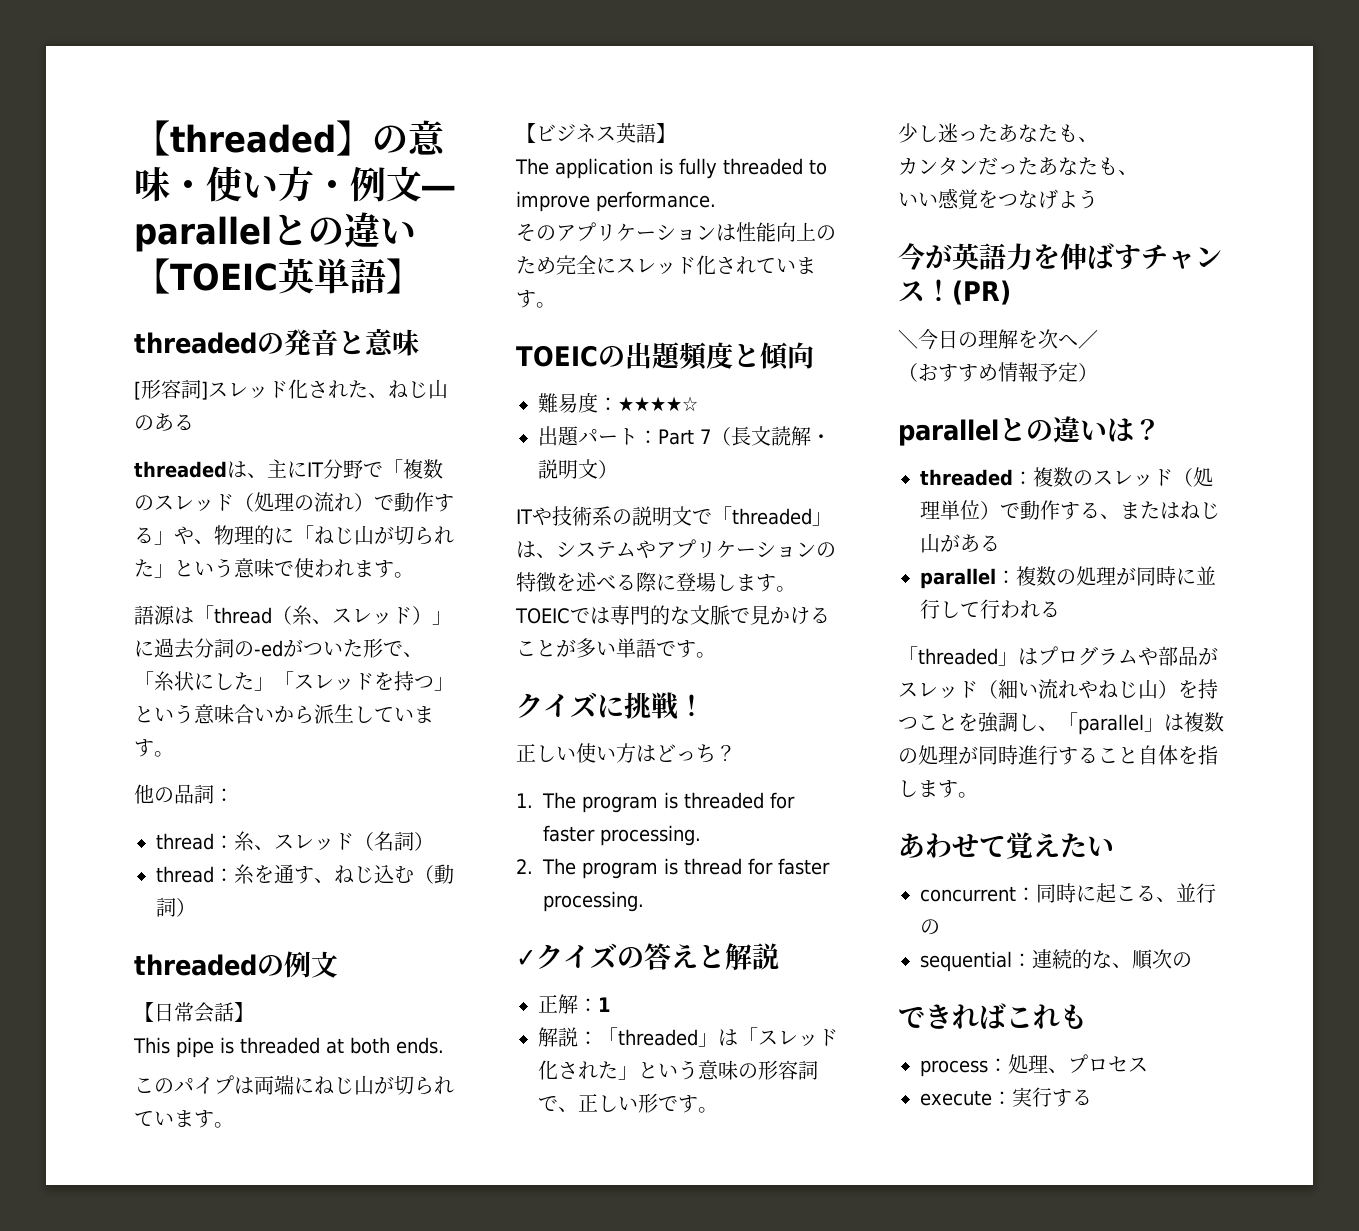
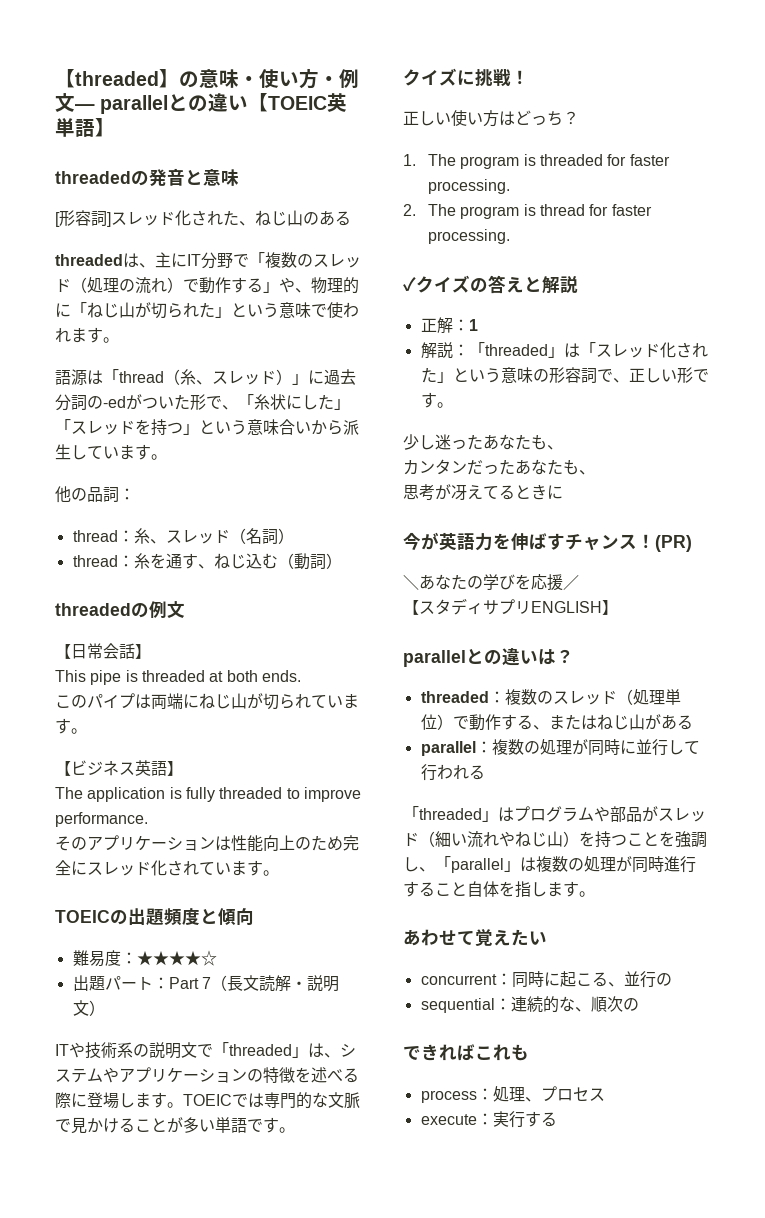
- いい感覚をつなげよう
+ 思考が冴えてるときに
- ＼今日の理解を次へ／
- （おすすめ情報予定）
+ ＼あなたの学びを応援／
+ 【スタディサプリENGLISH】

